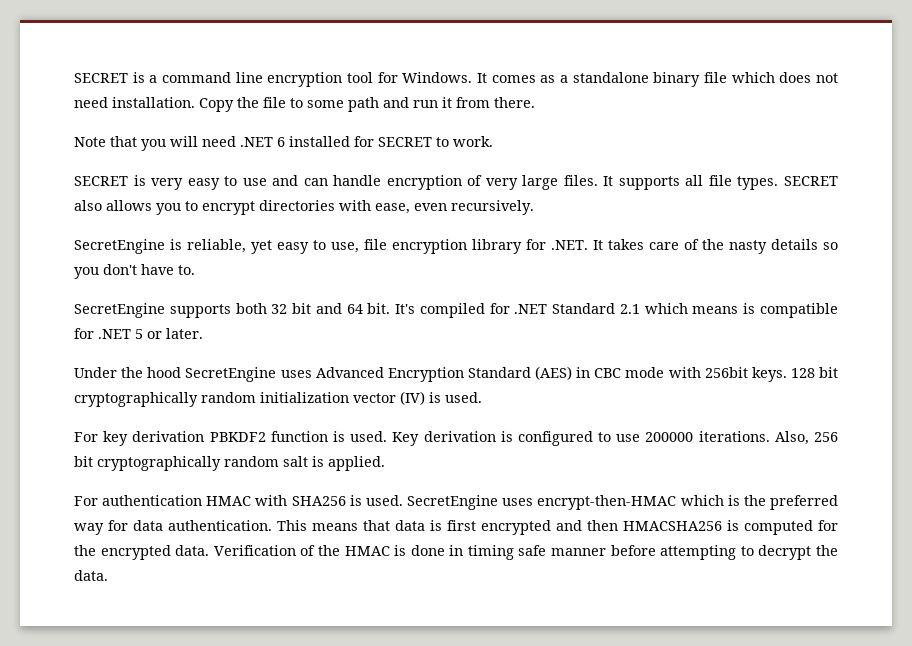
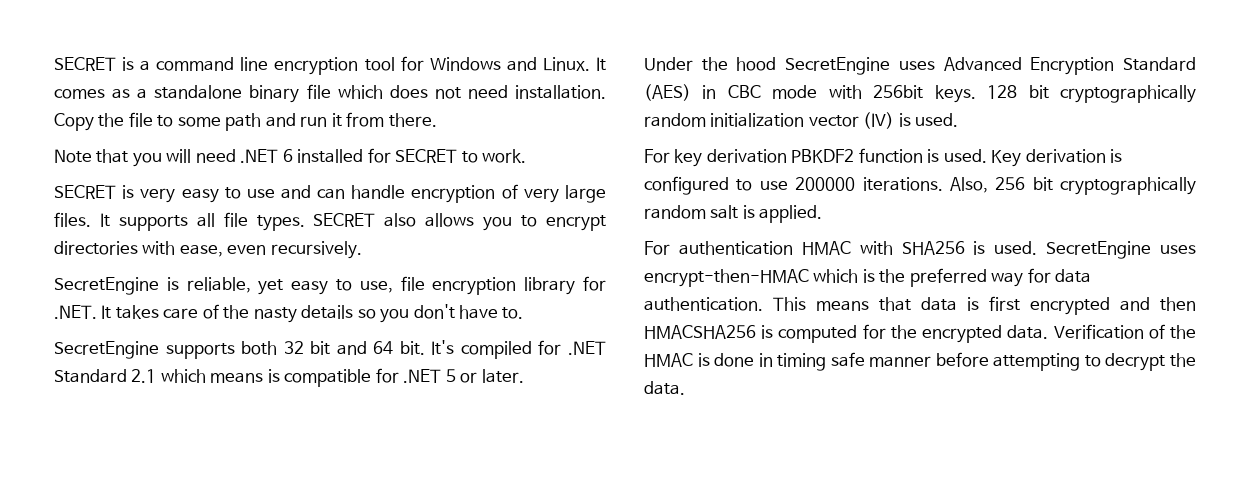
- SECRET is a command line encryption tool for Windows.
+ SECRET is a command line encryption tool for Windows and Linux.

